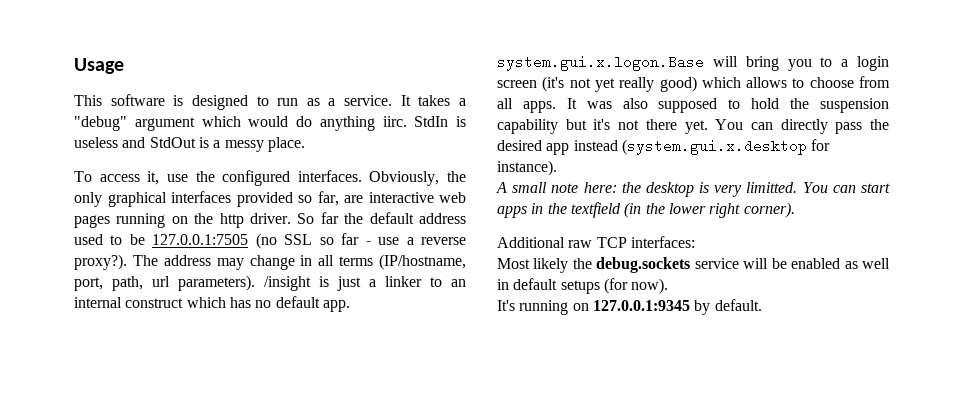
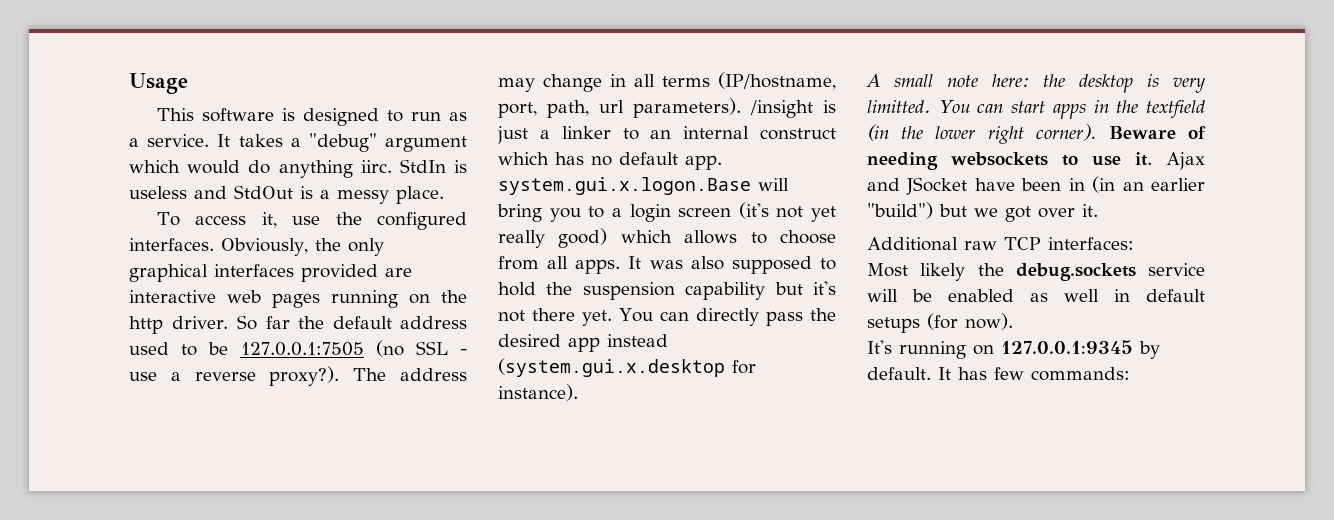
- Obviously, the only graphical interfaces provided so far, are interactive web pages running on the http driver.
+ Obviously, the only graphical interfaces provided are interactive web pages running on the http driver.
- So far the default address used to be 127.0.0.1:7505 (no SSL so far - use a reverse proxy?).
+ So far the default address used to be 127.0.0.1:7505 (no SSL - use a reverse proxy?).
+ Beware of needing websockets to use it. Ajax and JSocket have been in (in an earlier "build") but we got over it.
+ It has few commands:

